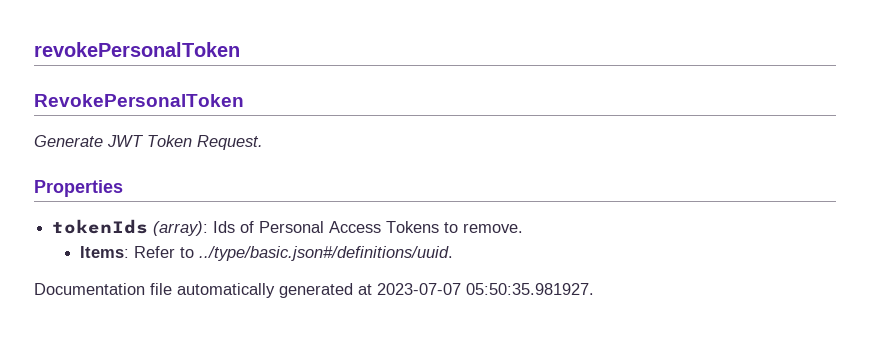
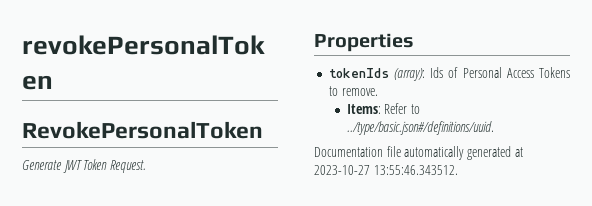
- Documentation file automatically generated at 2023-07-07 05:50:35.981927.
+ Documentation file automatically generated at 2023-10-27 13:55:46.343512.

